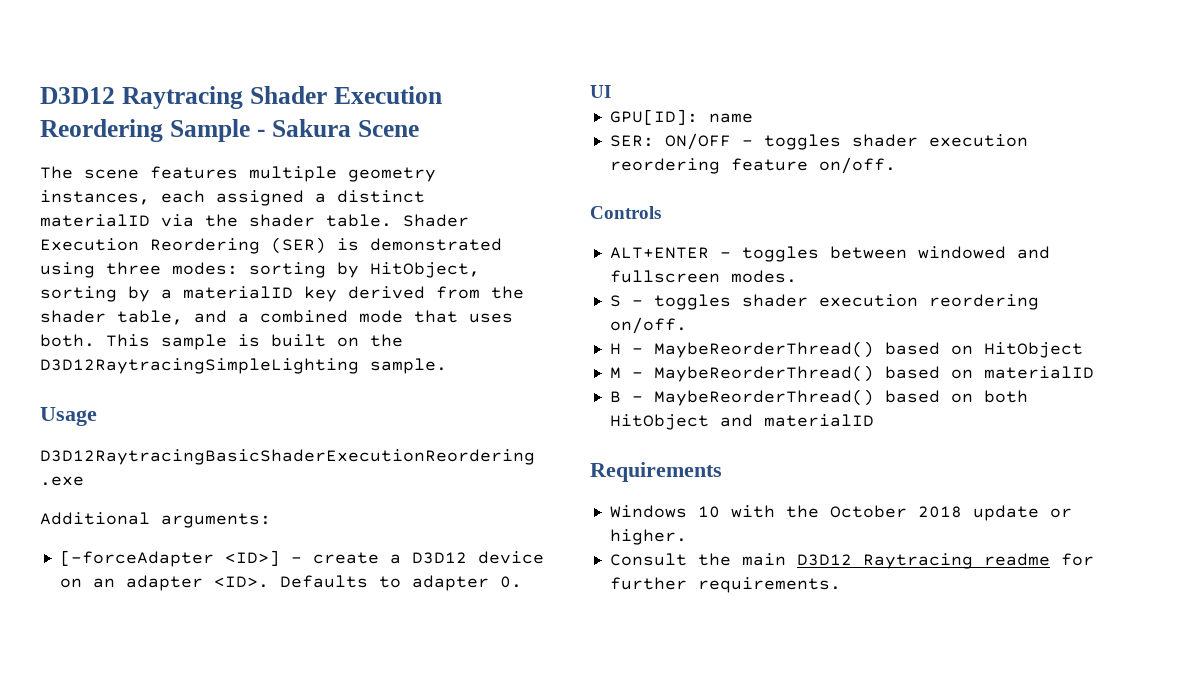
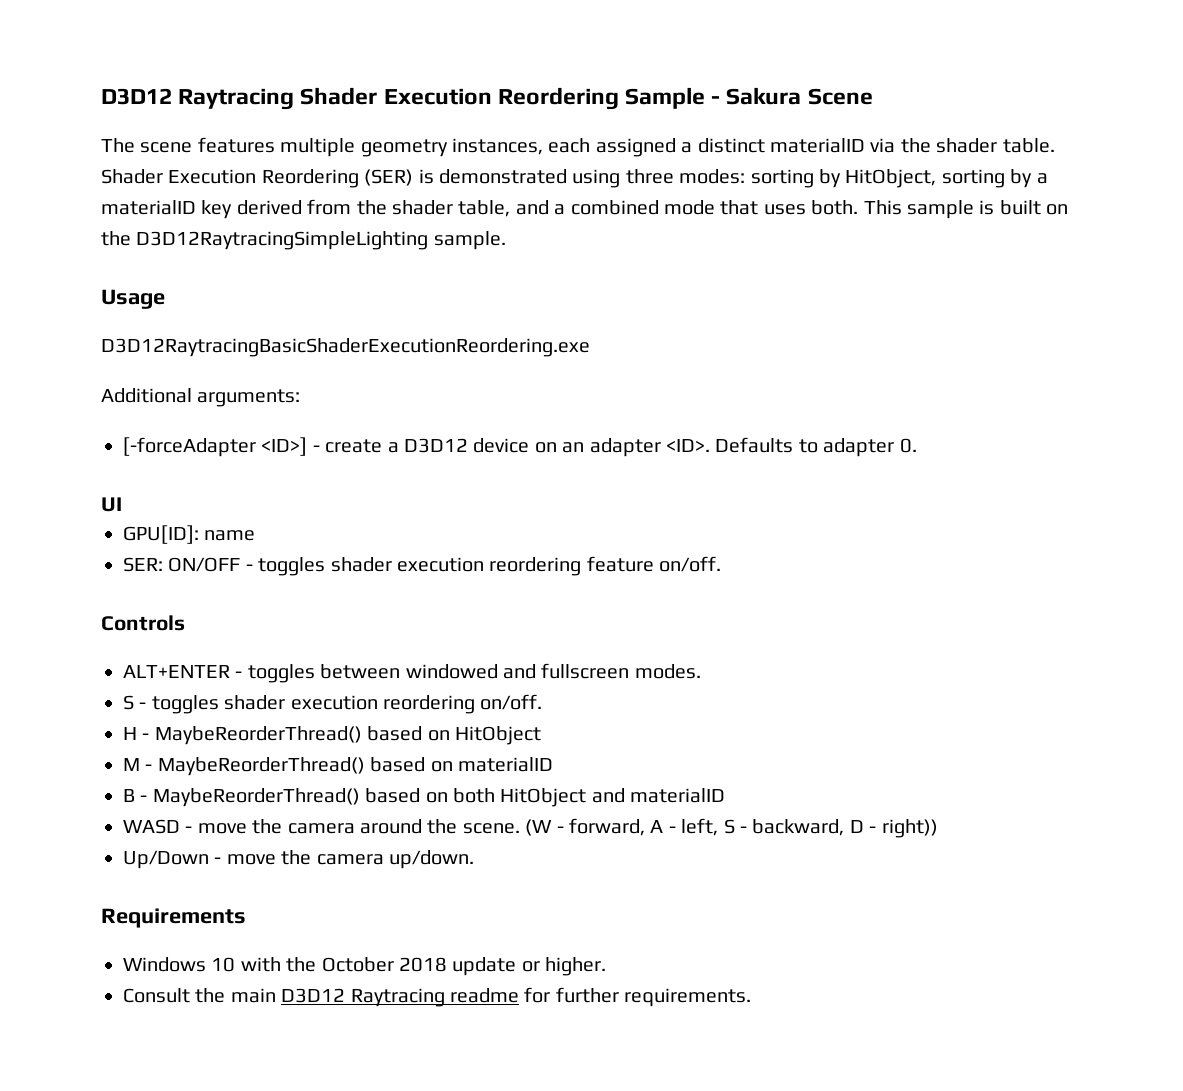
+ WASD - move the camera around the scene. (W - forward, A - left, S - backward, D - right))
+ Up/Down - move the camera up/down.

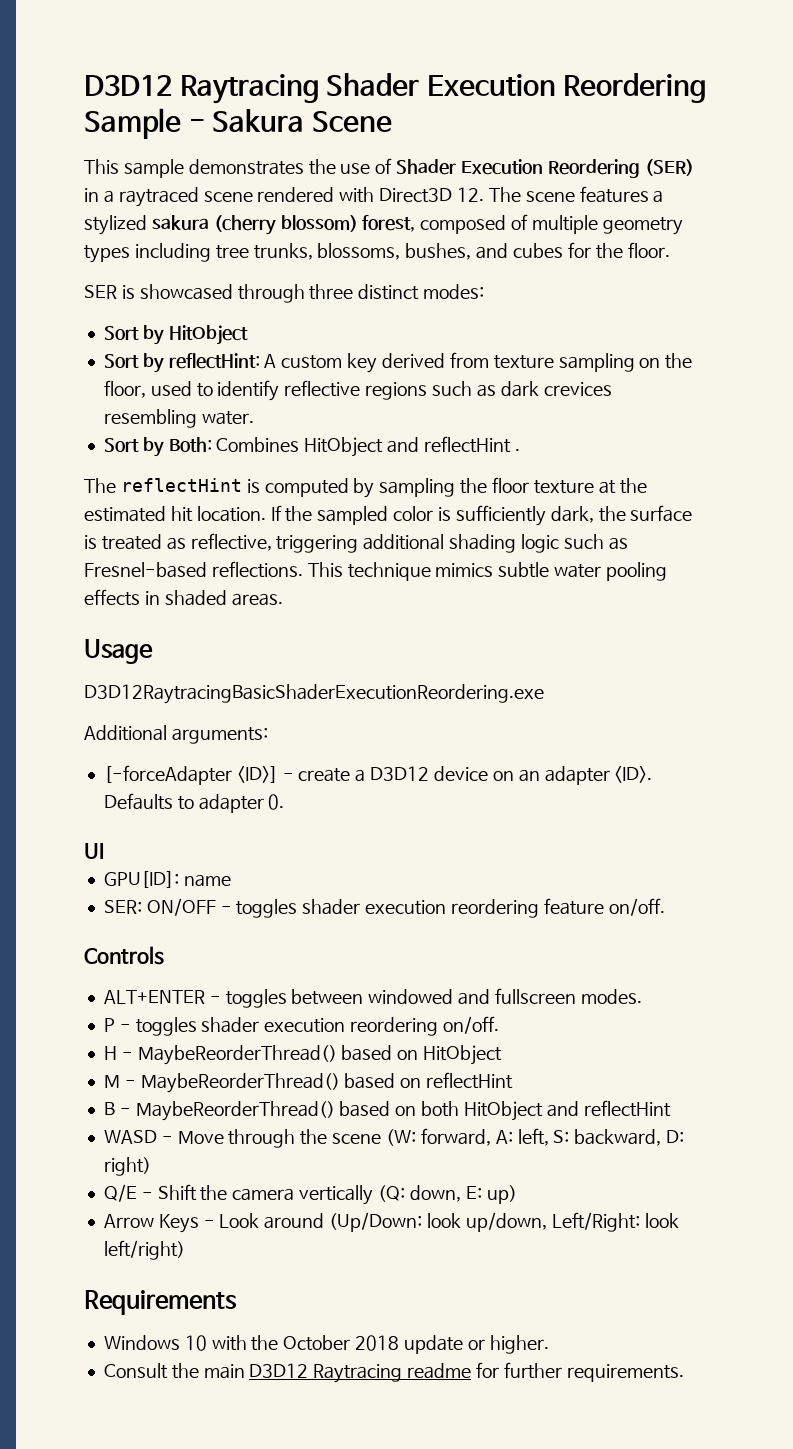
- The scene features multiple geometry instances, each assigned a distinct materialID via the shader table. Shader Execution Reordering (SER) is demonstrated using three modes: sorting by HitObject, sorting by a materialID key derived from the shader table, and a combined mode that uses both. This sample is built on the D3D12RaytracingSimpleLighting sample.
+ This sample demonstrates the use of Shader Execution Reordering (SER) in a raytraced scene rendered with Direct3D 12. The scene features a stylized sakura (cherry blossom) forest, composed of multiple geometry types including tree trunks, blossoms, bushes, and cubes for the floor.
+ SER is showcased through three distinct modes:
+ Sort by HitObject
+ Sort by reflectHint: A custom key derived from texture sampling on the floor, used to identify reflective regions such as dark crevices resembling water.
+ Sort by Both: Combines HitObject and reflectHint .
+ The reflectHint is computed by sampling the floor texture at the estimated hit location. If the sampled color is sufficiently dark, the surface is treated as reflective, triggering additional shading logic such as Fresnel-based reflections. This technique mimics subtle water pooling effects in shaded areas.
- S - toggles shader execution reordering on/off.
+ P - toggles shader execution reordering on/off.
- M - MaybeReorderThread() based on materialID
+ M - MaybeReorderThread() based on reflectHint
- B - MaybeReorderThread() based on both HitObject and materialID
+ B - MaybeReorderThread() based on both HitObject and reflectHint
- WASD - move the camera around the scene. (W - forward, A - left, S - backward, D - right))
- Up/Down - move the camera up/down.
+ WASD - Move through the scene (W: forward, A: left, S: backward, D: right)
+ Q/E - Shift the camera vertically (Q: down, E: up)
+ Arrow Keys - Look around (Up/Down: look up/down, Left/Right: look left/right)

